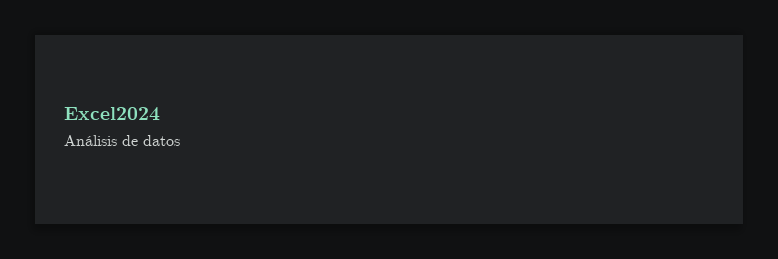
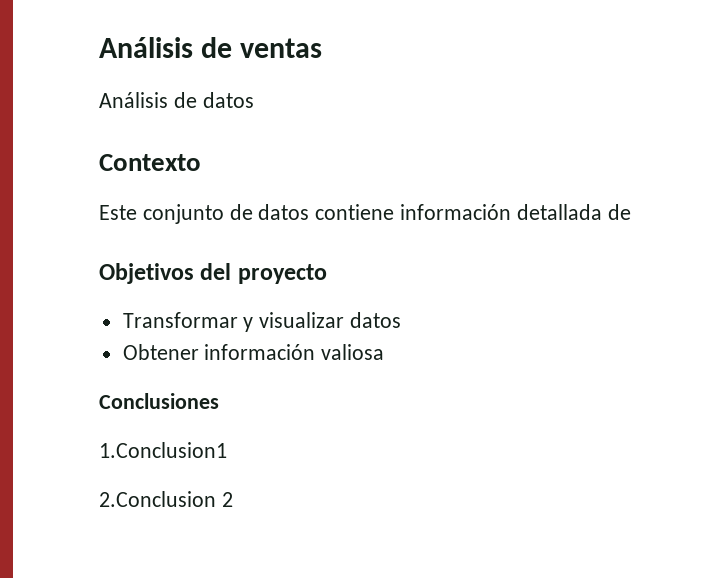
- Excel2024
+ Análisis de ventas
+ Contexto
+ Este conjunto de datos contiene información detallada de
+ Objetivos del proyecto
+ Transformar y visualizar datos
+ Obtener información valiosa
+ Conclusiones
+ 1.Conclusion1
+ 2.Conclusion 2

